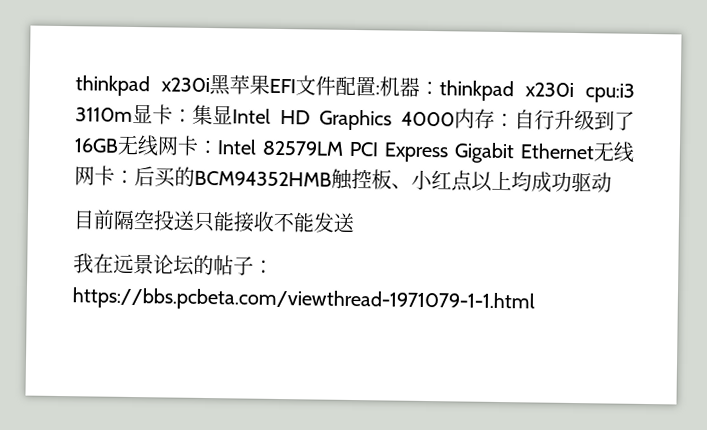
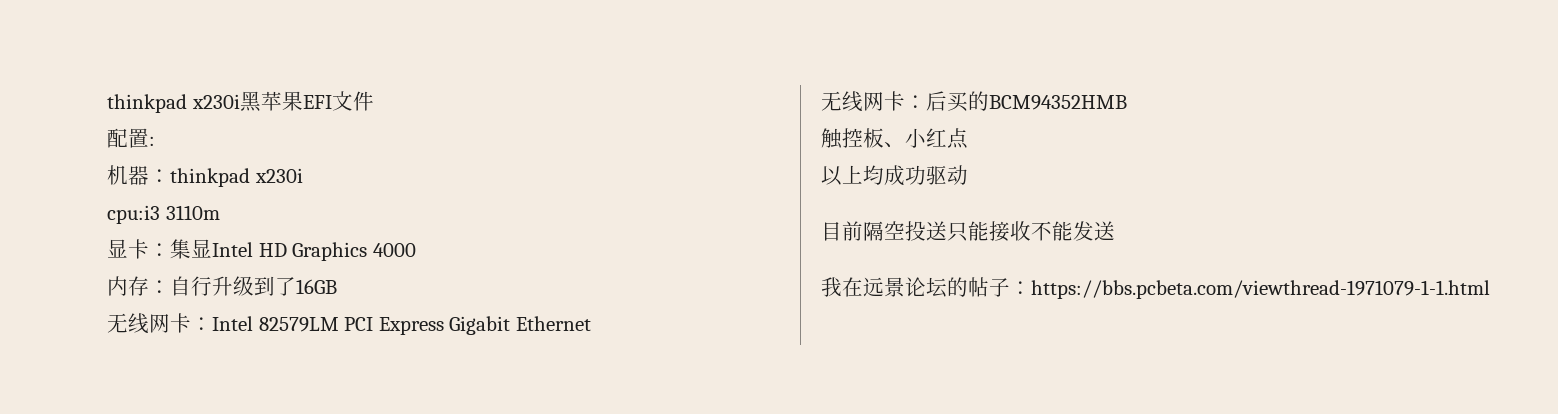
- thinkpad x230i黑苹果EFI文件配置:机器：thinkpad x230i cpu:i3 3110m显卡：集显Intel HD Graphics 4000内存：自行升级到了16GB无线网卡：Intel 82579LM PCI Express Gigabit Ethernet无线网卡：后买的BCM94352HMB触控板、小红点以上均成功驱动
+ thinkpad x230i黑苹果EFI文件
+ 配置:
+ 机器：thinkpad x230i
+ cpu:i3 3110m
+ 显卡：集显Intel HD Graphics 4000
+ 内存：自行升级到了16GB
+ 无线网卡：Intel 82579LM PCI Express Gigabit Ethernet
+ 无线网卡：后买的BCM94352HMB
+ 触控板、小红点
+ 以上均成功驱动

